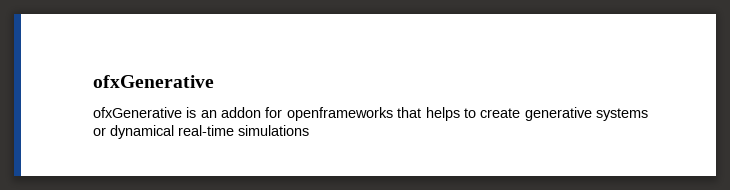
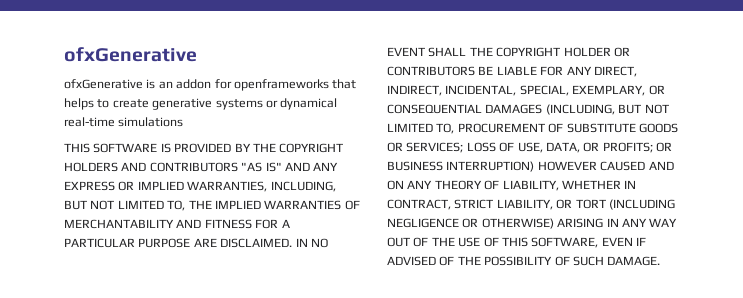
+ THIS SOFTWARE IS PROVIDED BY THE COPYRIGHT HOLDERS AND CONTRIBUTORS "AS IS" AND ANY EXPRESS OR IMPLIED WARRANTIES, INCLUDING, BUT NOT LIMITED TO, THE IMPLIED WARRANTIES OF MERCHANTABILITY AND FITNESS FOR A PARTICULAR PURPOSE ARE DISCLAIMED. IN NO EVENT SHALL THE COPYRIGHT HOLDER OR CONTRIBUTORS BE LIABLE FOR ANY DIRECT, INDIRECT, INCIDENTAL, SPECIAL, EXEMPLARY, OR CONSEQUENTIAL DAMAGES (INCLUDING, BUT NOT LIMITED TO, PROCUREMENT OF SUBSTITUTE GOODS OR SERVICES; LOSS OF USE, DATA, OR PROFITS; OR BUSINESS INTERRUPTION) HOWEVER CAUSED AND ON ANY THEORY OF LIABILITY, WHETHER IN CONTRACT, STRICT LIABILITY, OR TORT (INCLUDING NEGLIGENCE OR OTHERWISE) ARISING IN ANY WAY OUT OF THE USE OF THIS SOFTWARE, EVEN IF ADVISED OF THE POSSIBILITY OF SUCH DAMAGE.

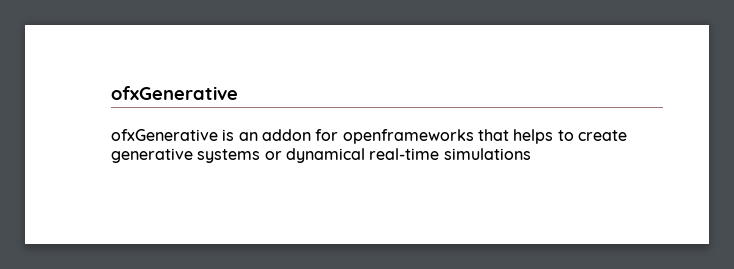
- THIS SOFTWARE IS PROVIDED BY THE COPYRIGHT HOLDERS AND CONTRIBUTORS "AS IS" AND ANY EXPRESS OR IMPLIED WARRANTIES, INCLUDING, BUT NOT LIMITED TO, THE IMPLIED WARRANTIES OF MERCHANTABILITY AND FITNESS FOR A PARTICULAR PURPOSE ARE DISCLAIMED. IN NO EVENT SHALL THE COPYRIGHT HOLDER OR CONTRIBUTORS BE LIABLE FOR ANY DIRECT, INDIRECT, INCIDENTAL, SPECIAL, EXEMPLARY, OR CONSEQUENTIAL DAMAGES (INCLUDING, BUT NOT LIMITED TO, PROCUREMENT OF SUBSTITUTE GOODS OR SERVICES; LOSS OF USE, DATA, OR PROFITS; OR BUSINESS INTERRUPTION) HOWEVER CAUSED AND ON ANY THEORY OF LIABILITY, WHETHER IN CONTRACT, STRICT LIABILITY, OR TORT (INCLUDING NEGLIGENCE OR OTHERWISE) ARISING IN ANY WAY OUT OF THE USE OF THIS SOFTWARE, EVEN IF ADVISED OF THE POSSIBILITY OF SUCH DAMAGE.

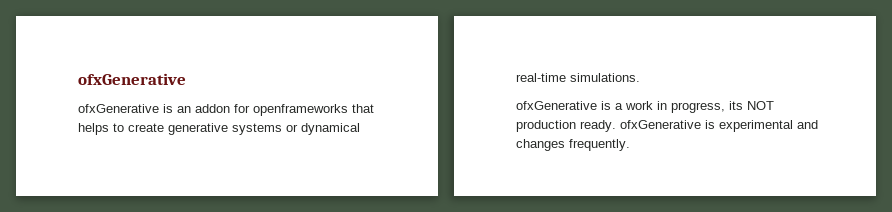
- ofxGenerative is an addon for openframeworks that helps to create generative systems or dynamical real-time simulations
+ ofxGenerative is an addon for openframeworks that helps to create generative systems or dynamical real-time simulations.
+ ofxGenerative is a work in progress, its NOT production ready. ofxGenerative is experimental and changes frequently.

